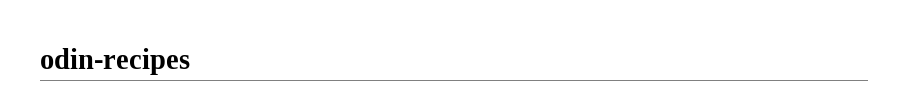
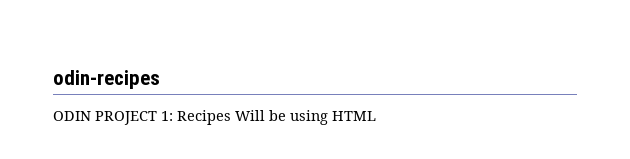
+ ODIN PROJECT 1: Recipes Will be using HTML

